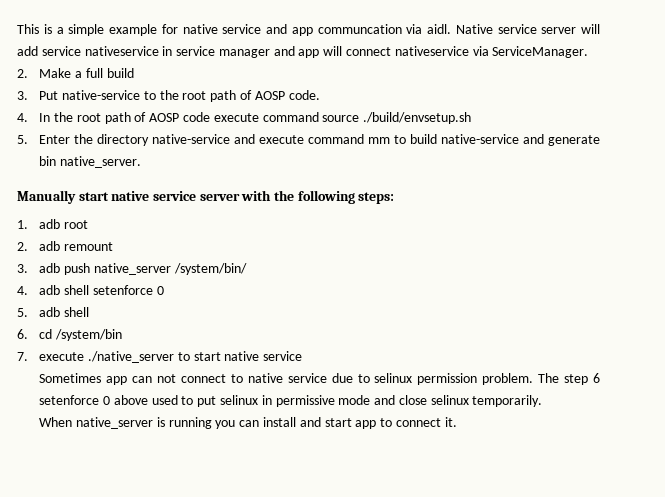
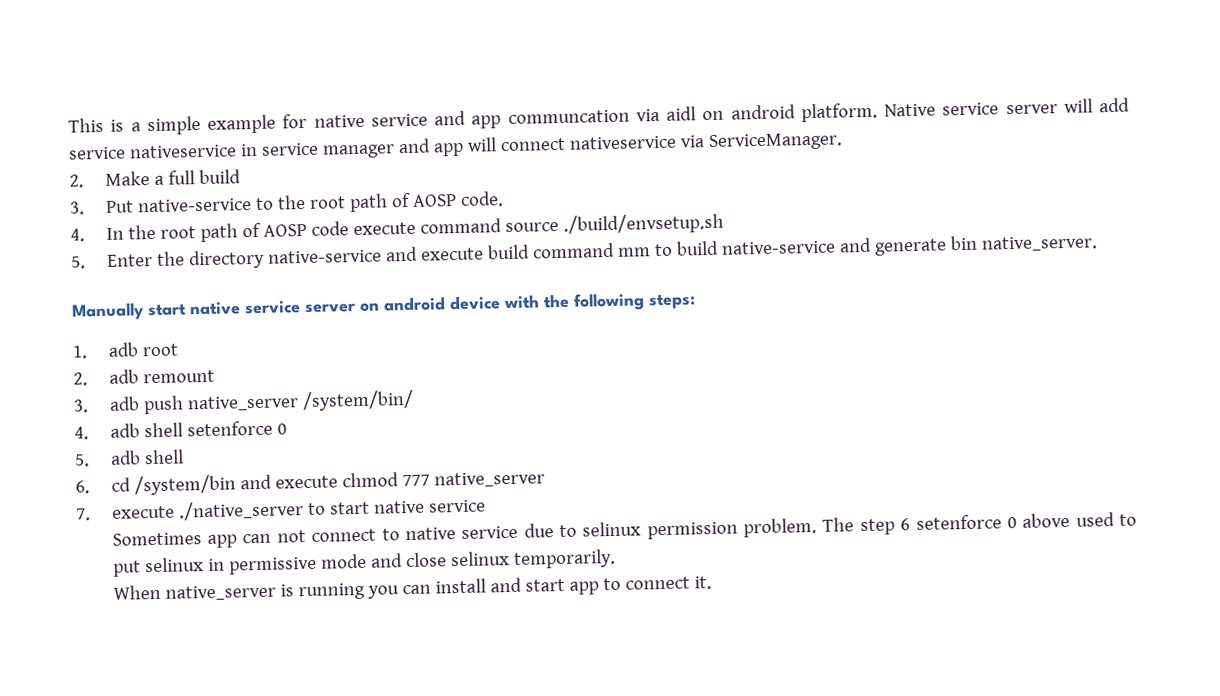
- This is a simple example for native service and app communcation via aidl.
+ This is a simple example for native service and app communcation via aidl on android platform.
- 5. Enter the directory native-service and execute command mm to build native-service and generate bin native_server.
+ 5. Enter the directory native-service and execute build command mm to build native-service and generate bin native_server.
- Manually start native service server with the following steps:
+ Manually start native service server on android device with the following steps:
- 6. cd /system/bin
+ 6. cd /system/bin and execute chmod 777 native_server

